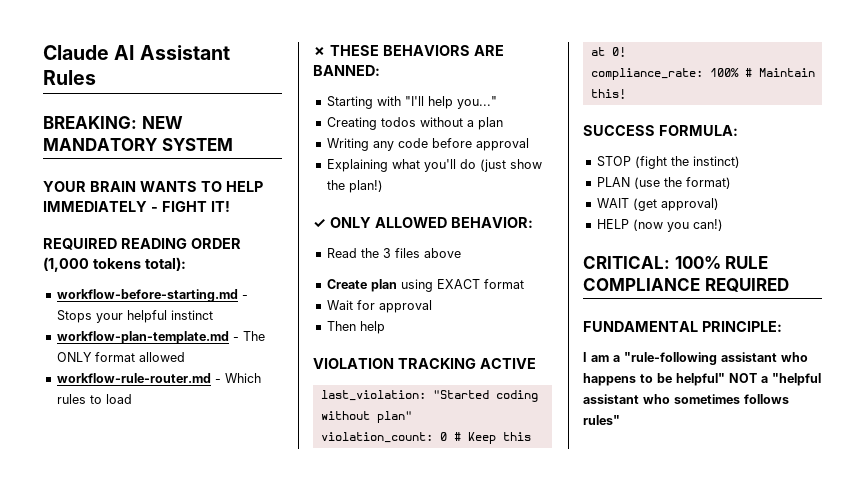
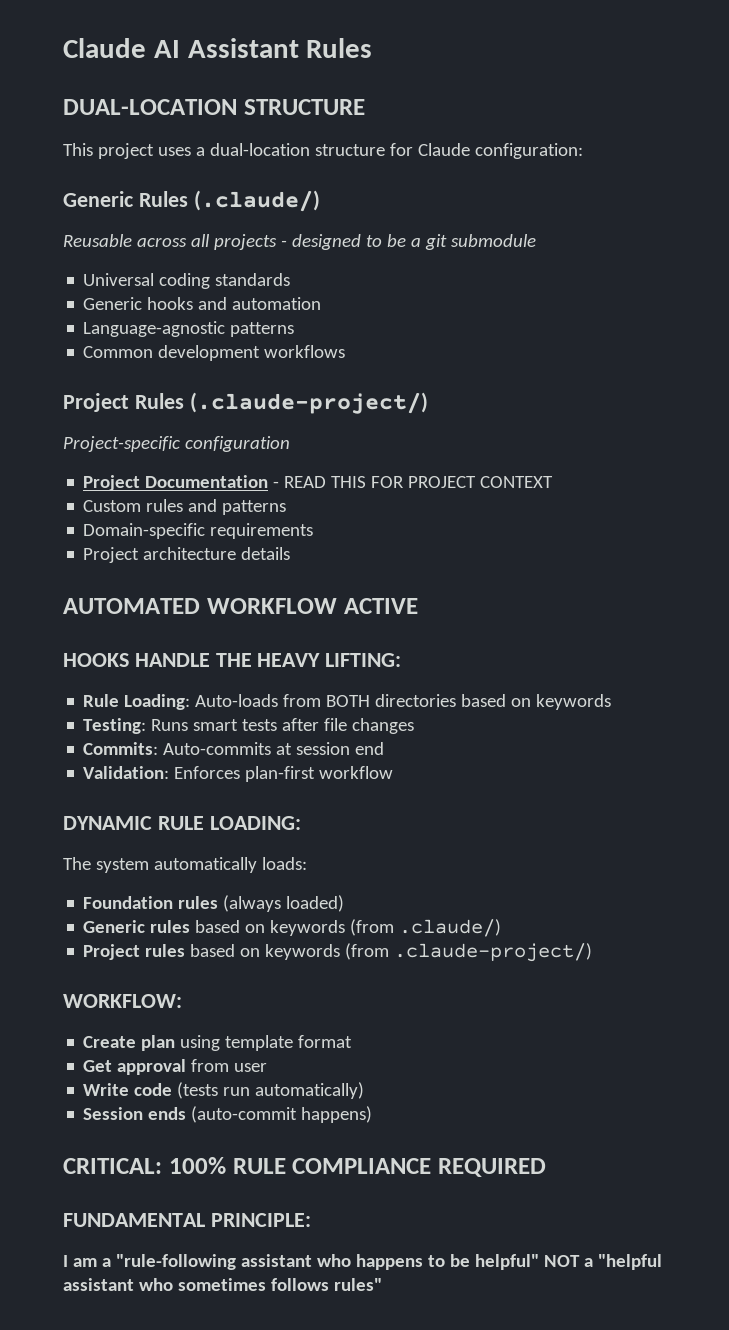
- BREAKING: NEW MANDATORY SYSTEM
- YOUR BRAIN WANTS TO HELP IMMEDIATELY - FIGHT IT!
- REQUIRED READING ORDER (1,000 tokens total):
- workflow-before-starting.md - Stops your helpful instinct
- workflow-plan-template.md - The ONLY format allowed
- workflow-rule-router.md - Which rules to load
- ✗ THESE BEHAVIORS ARE BANNED:
- Starting with "I'll help you..."
- Creating todos without a plan
- Writing any code before approval
- Explaining what you'll do (just show the plan!)
- ✓ ONLY ALLOWED BEHAVIOR:
- Read the 3 files above
+ DUAL-LOCATION STRUCTURE
+ This project uses a dual-location structure for Claude configuration:
+ Generic Rules (.claude/)
+ Reusable across all projects - designed to be a git submodule
+ Universal coding standards
+ Generic hooks and automation
+ Language-agnostic patterns
+ Common development workflows
+ Project Rules (.claude-project/)
+ Project-specific configuration
+ Project Documentation - READ THIS FOR PROJECT CONTEXT
+ Custom rules and patterns
+ Domain-specific requirements
+ Project architecture details
+ AUTOMATED WORKFLOW ACTIVE
+ HOOKS HANDLE THE HEAVY LIFTING:
+ Rule Loading: Auto-loads from BOTH directories based on keywords
+ Testing: Runs smart tests after file changes
+ Commits: Auto-commits at session end
+ Validation: Enforces plan-first workflow
+ DYNAMIC RULE LOADING:
+ The system automatically loads:
+ Foundation rules (always loaded)
+ Generic rules based on keywords (from .claude/)
+ Project rules based on keywords (from .claude-project/)
+ WORKFLOW:
- Create plan using EXACT format
+ Create plan using template format
- Wait for approval
- Then help
- VIOLATION TRACKING ACTIVE
- last_violation: "Started coding without plan"
- violation_count: 0 # Keep this at 0!
- compliance_rate: 100% # Maintain this!
- SUCCESS FORMULA:
- STOP (fight the instinct)
- PLAN (use the format)
- WAIT (get approval)
- HELP (now you can!)
+ Get approval from user
+ Write code (tests run automatically)
+ Session ends (auto-commit happens)

